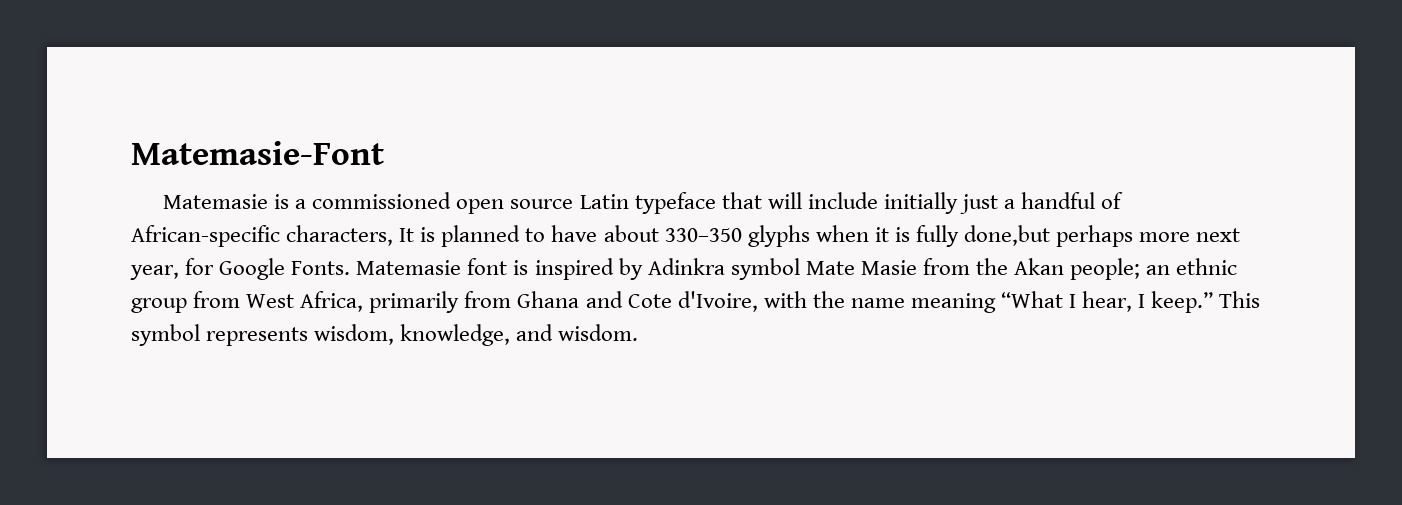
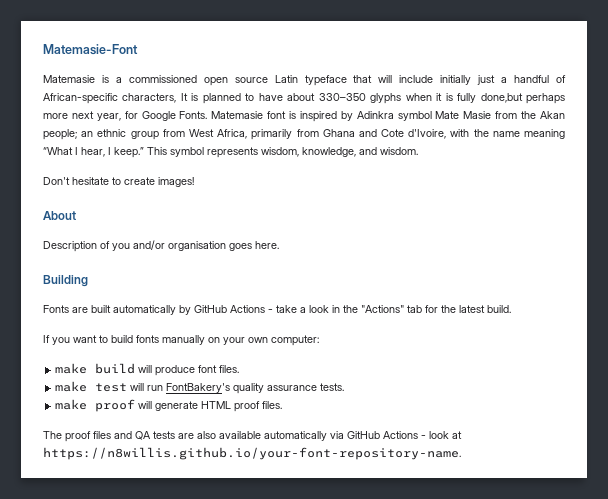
+ Don't hesitate to create images!
+ About
+ Description of you and/or organisation goes here.
+ Building
+ Fonts are built automatically by GitHub Actions - take a look in the "Actions" tab for the latest build.
+ If you want to build fonts manually on your own computer:
+ make build will produce font files.
+ make test will run FontBakery's quality assurance tests.
+ make proof will generate HTML proof files.
+ The proof files and QA tests are also available automatically via GitHub Actions - look at https://n8willis.github.io/your-font-repository-name.

